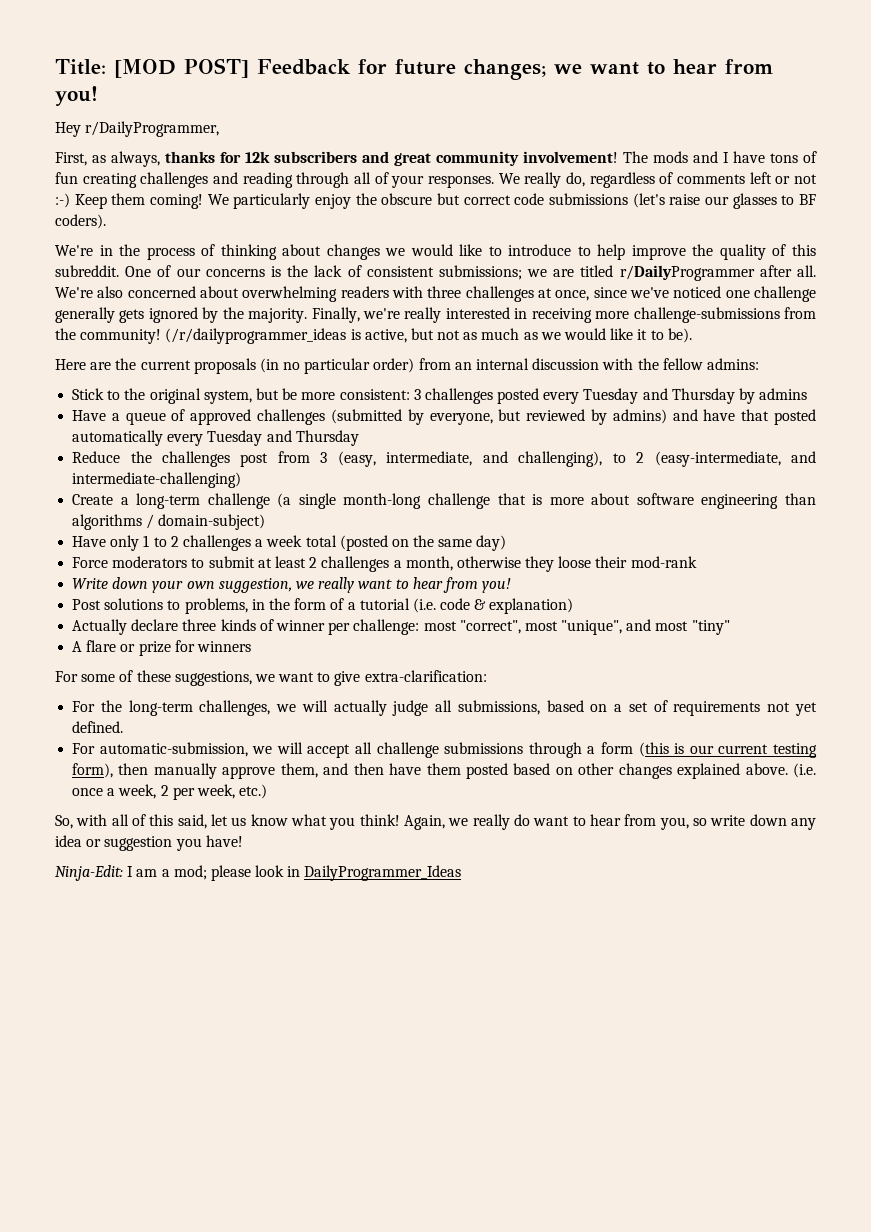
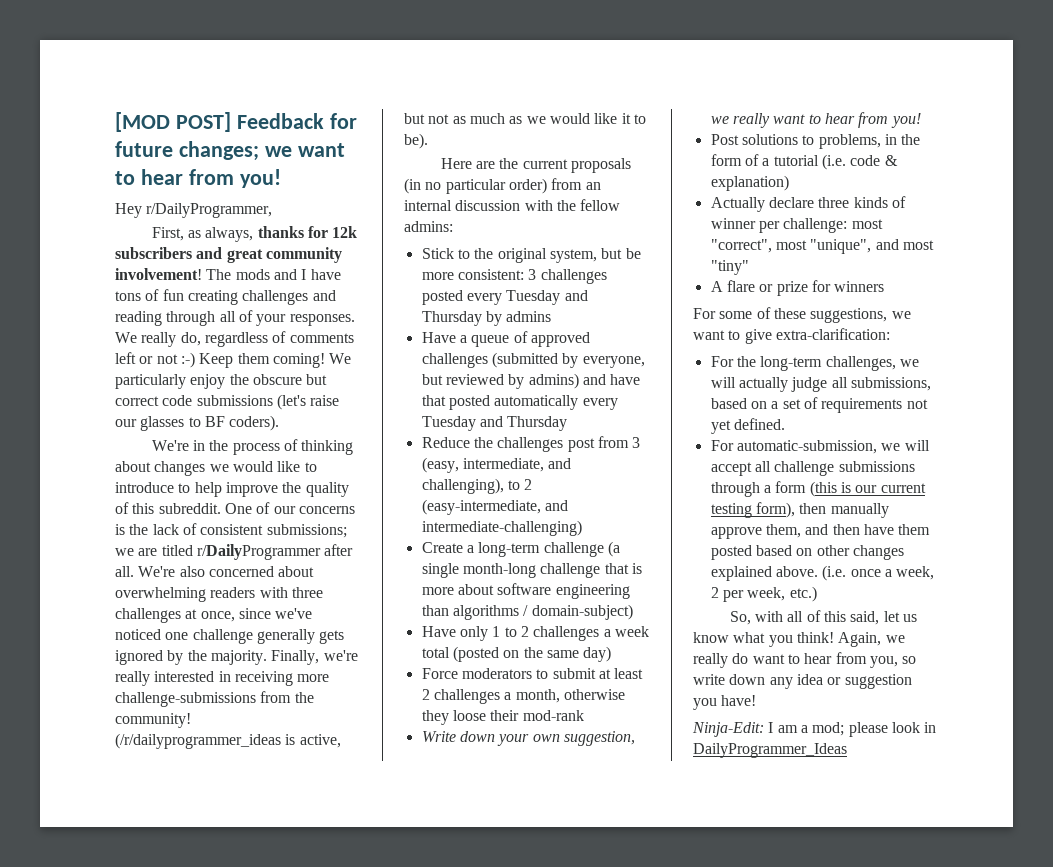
- Title: [MOD POST] Feedback for future changes; we want to hear from you!
+ [MOD POST] Feedback for future changes; we want to hear from you!

